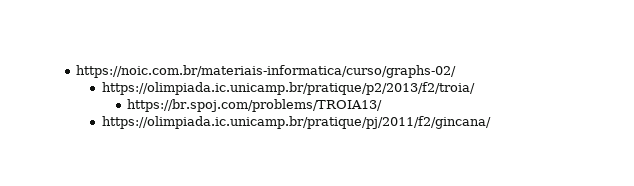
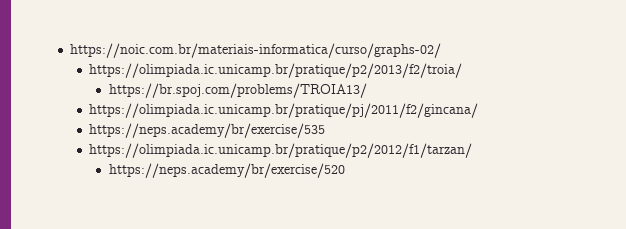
+ https://neps.academy/br/exercise/535
+ https://olimpiada.ic.unicamp.br/pratique/p2/2012/f1/tarzan/
+ https://neps.academy/br/exercise/520

